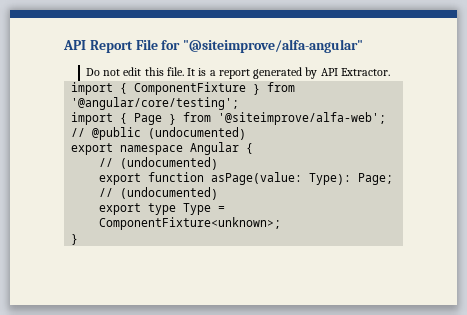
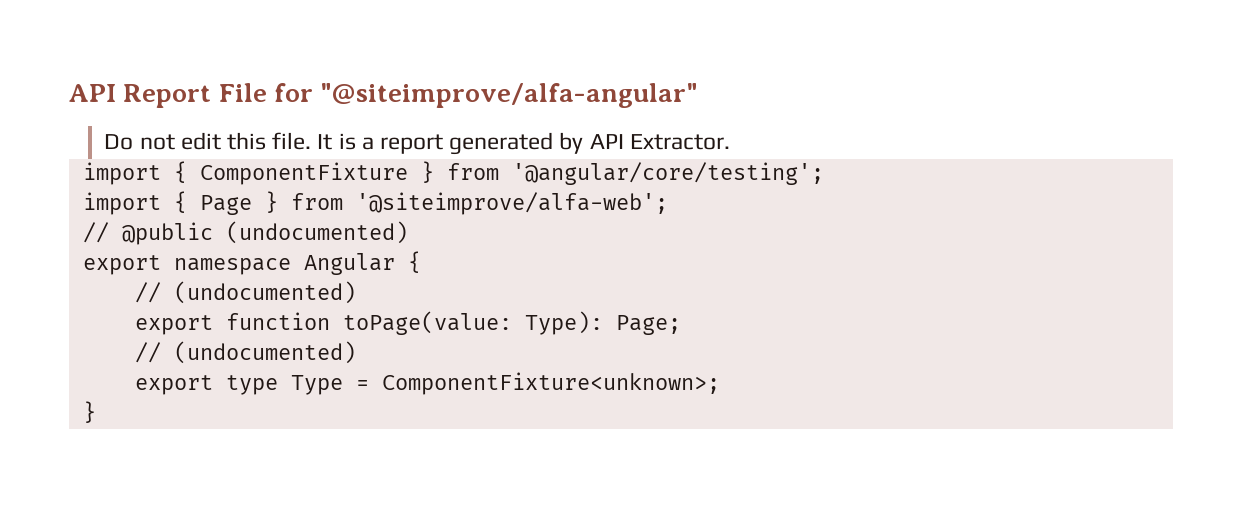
- export function asPage(value: Type): Page;
+ export function toPage(value: Type): Page;

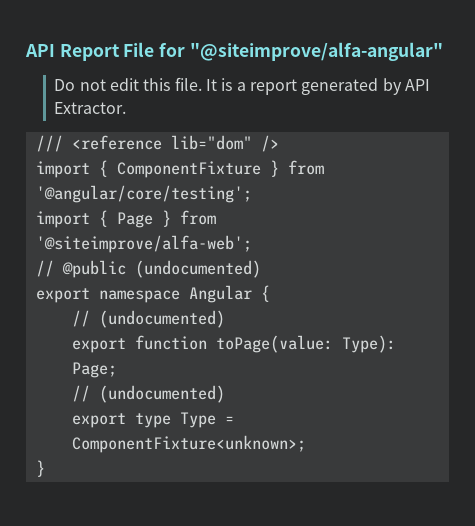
+ /// <reference lib="dom" />

